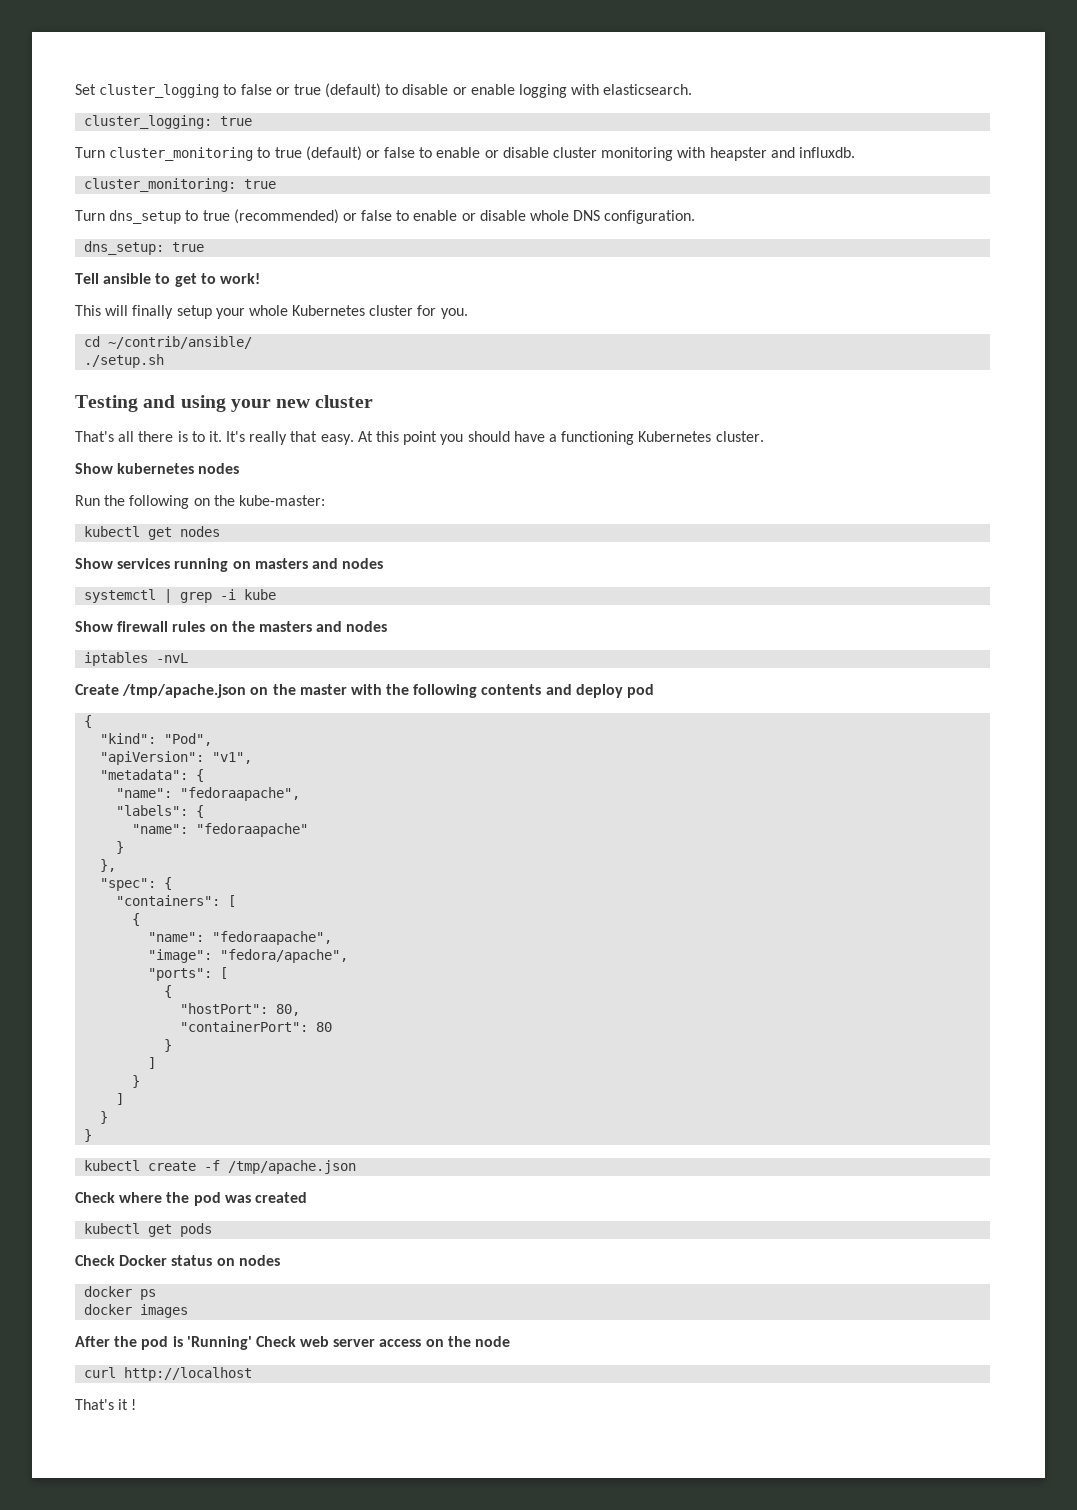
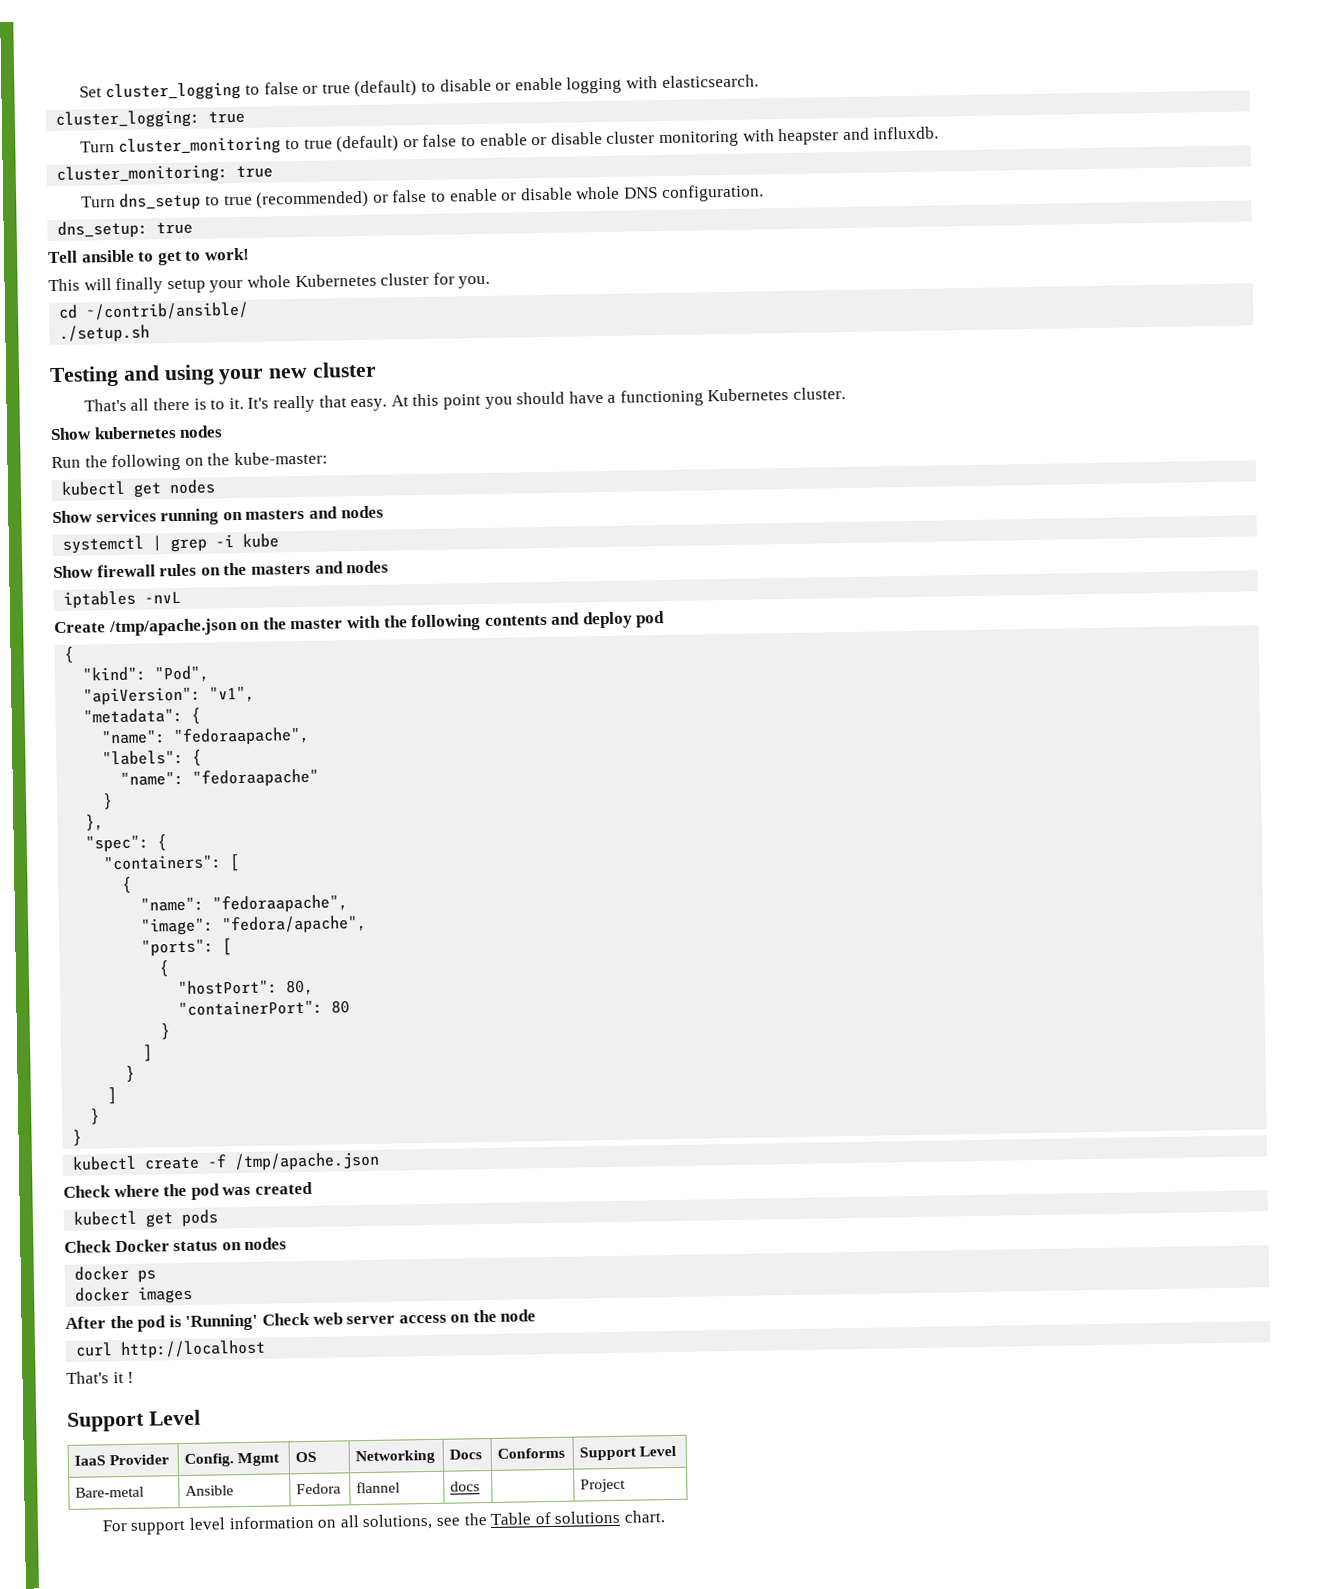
  That's it !
+ Support Level
+ IaaS Provider | Config. Mgmt | OS | Networking | Docs | Conforms | Support Level
+ Bare-metal | Ansible | Fedora | flannel | docs | | Project
+ For support level information on all solutions, see the Table of solutions chart.

